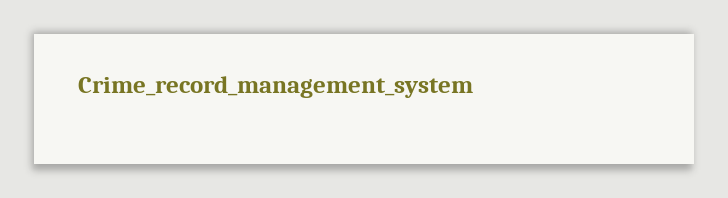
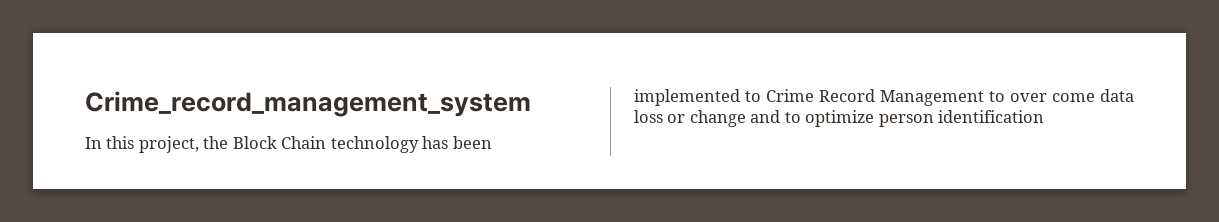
+ In this project, the Block Chain technology has been implemented to Crime Record Management to over come data loss or change and to optimize person identification

